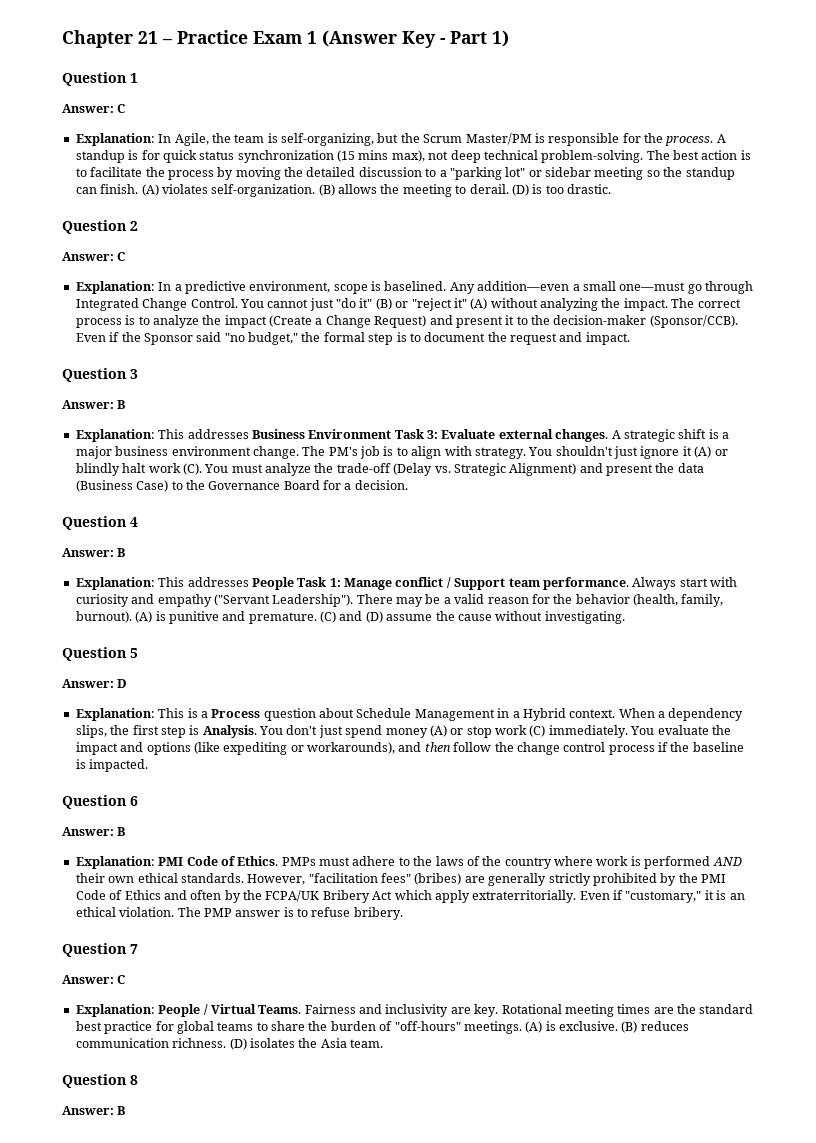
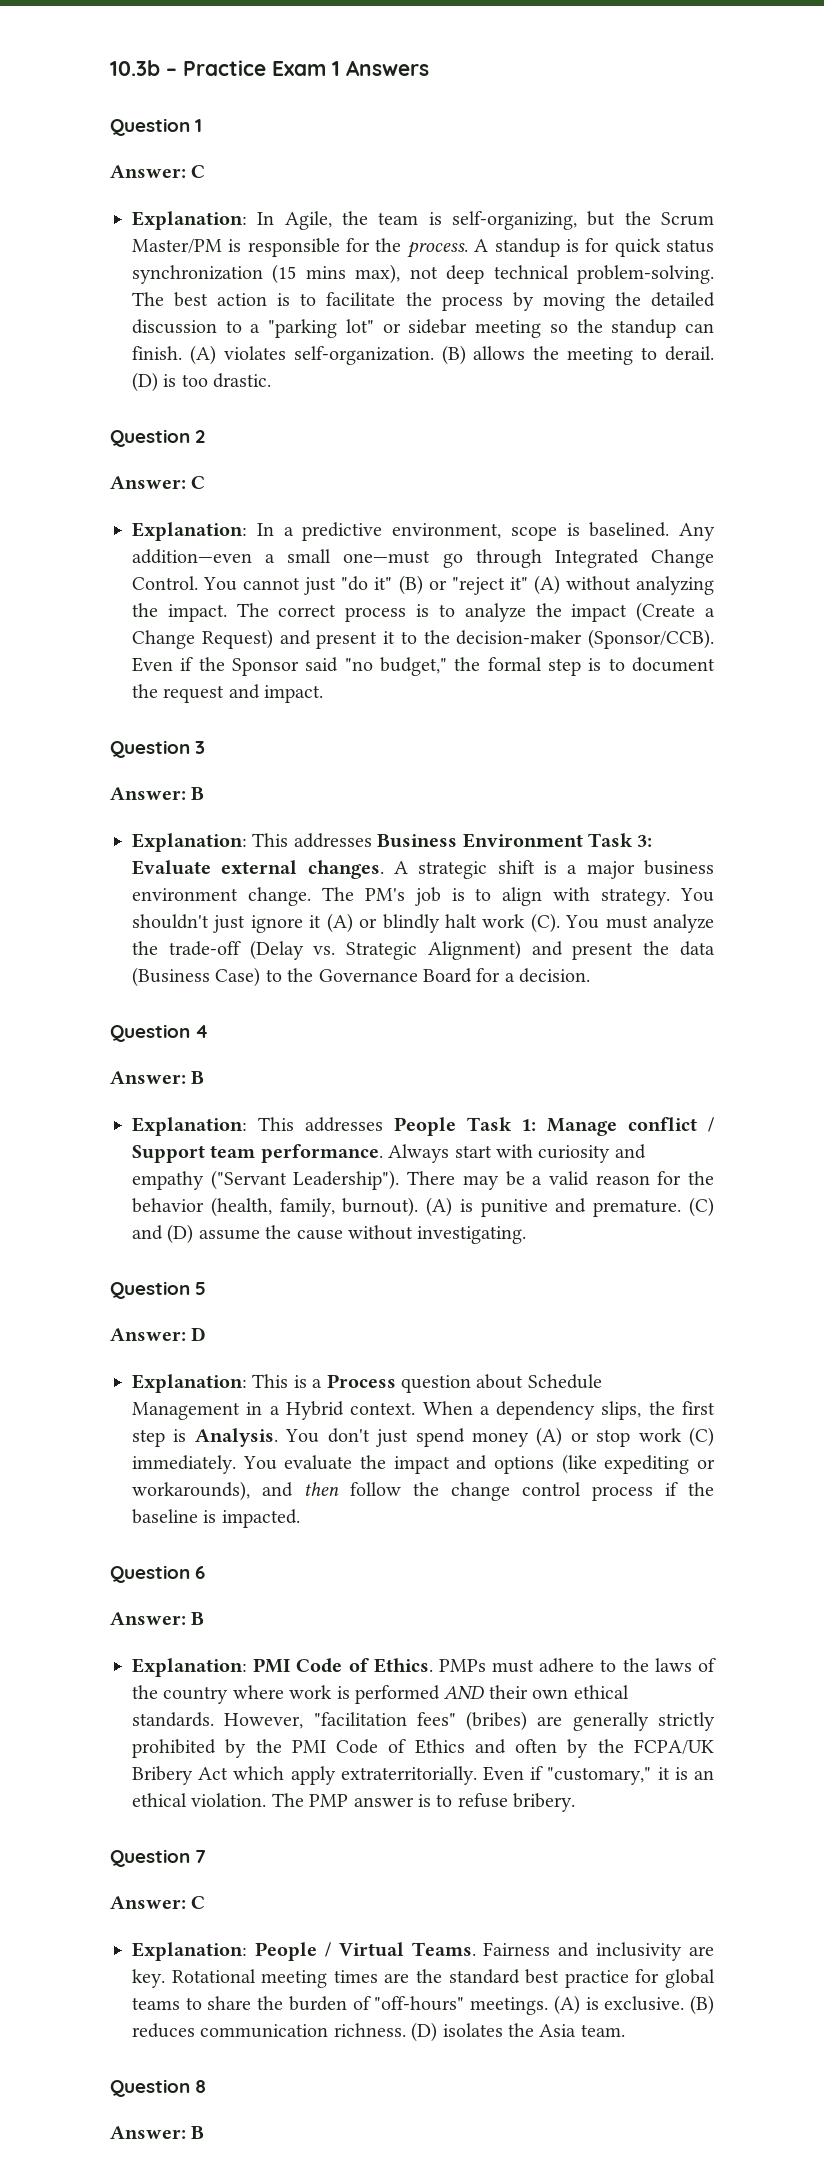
- Chapter 21 – Practice Exam 1 (Answer Key - Part 1)
+ 10.3b – Practice Exam 1 Answers

